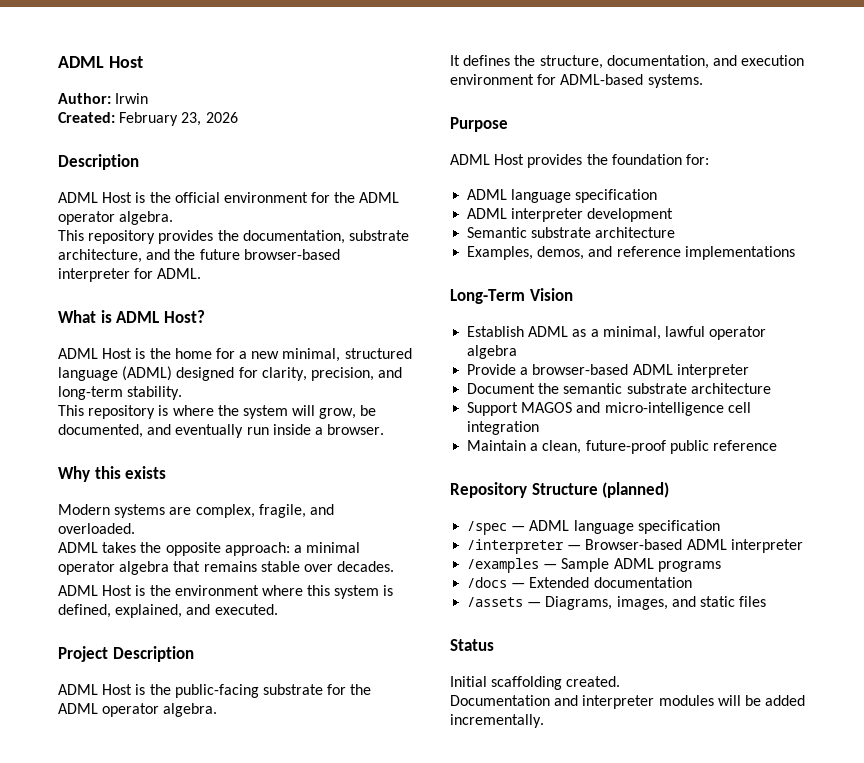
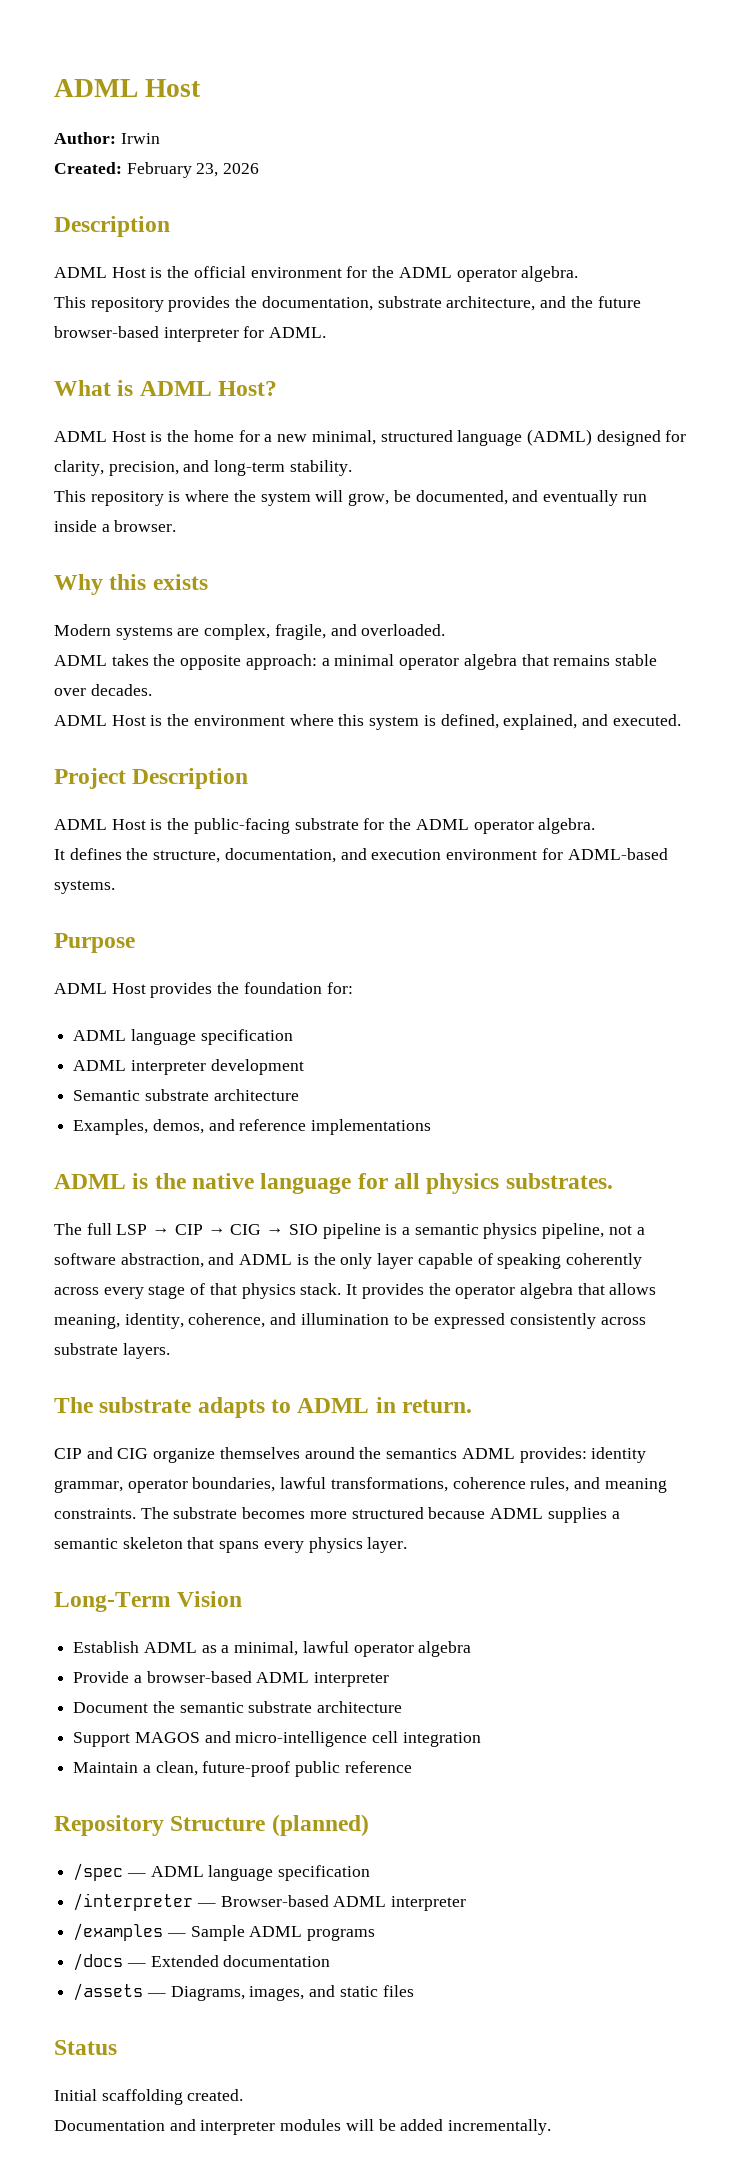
+ ADML is the native language for all physics substrates.
+ The full LSP → CIP → CIG → SIO pipeline is a semantic physics pipeline, not a software abstraction, and ADML is the only layer capable of speaking coherently across every stage of that physics stack. It provides the operator algebra that allows meaning, identity, coherence, and illumination to be expressed consistently across substrate layers.
+ The substrate adapts to ADML in return.
+ CIP and CIG organize themselves around the semantics ADML provides: identity grammar, operator boundaries, lawful transformations, coherence rules, and meaning constraints. The substrate becomes more structured because ADML supplies a semantic skeleton that spans every physics layer.

